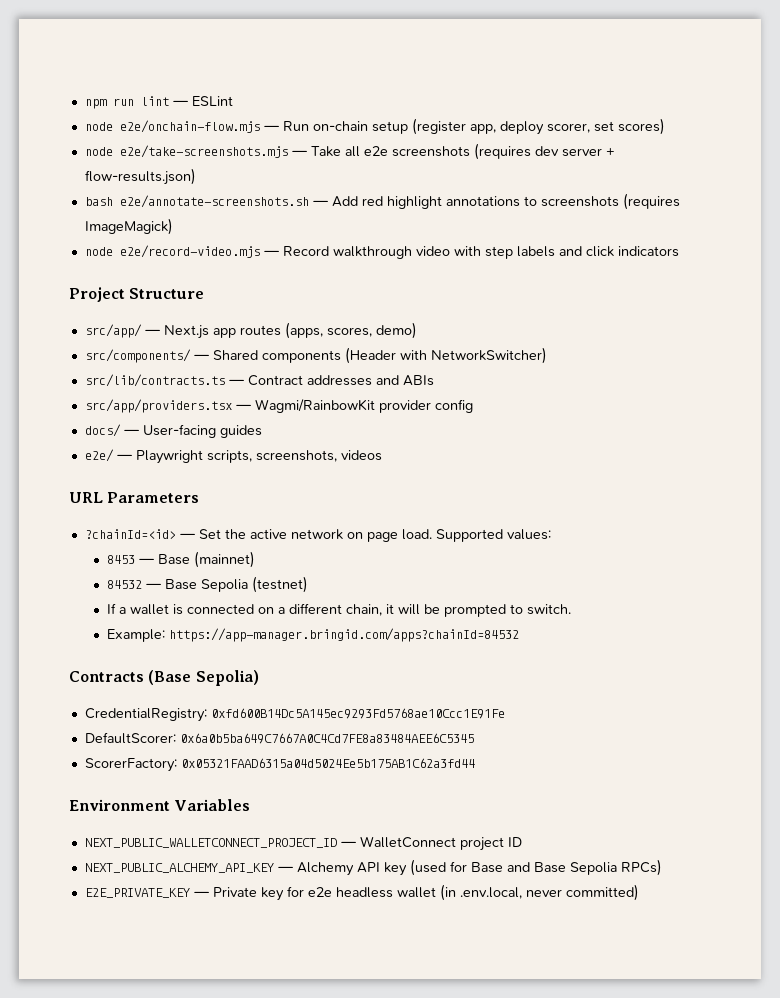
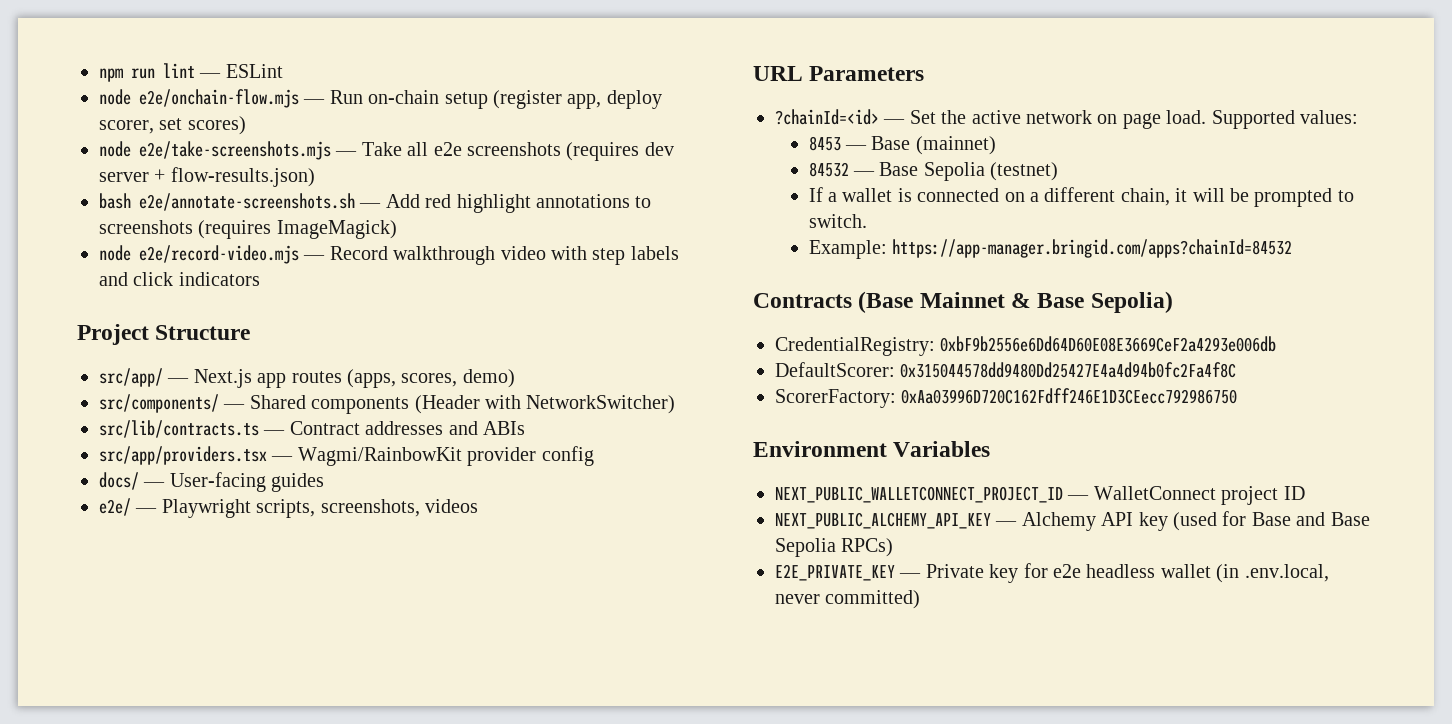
- Contracts (Base Sepolia)
+ Contracts (Base Mainnet & Base Sepolia)
- CredentialRegistry: 0xfd600B14Dc5A145ec9293Fd5768ae10Ccc1E91Fe
+ CredentialRegistry: 0xbF9b2556e6Dd64D60E08E3669CeF2a4293e006db
- DefaultScorer: 0x6a0b5ba649C7667A0C4Cd7FE8a83484AEE6C5345
+ DefaultScorer: 0x315044578dd9480Dd25427E4a4d94b0fc2Fa4f8C
- ScorerFactory: 0x05321FAAD6315a04d5024Ee5b175AB1C62a3fd44
+ ScorerFactory: 0xAa03996D720C162Fdff246E1D3CEecc792986750

